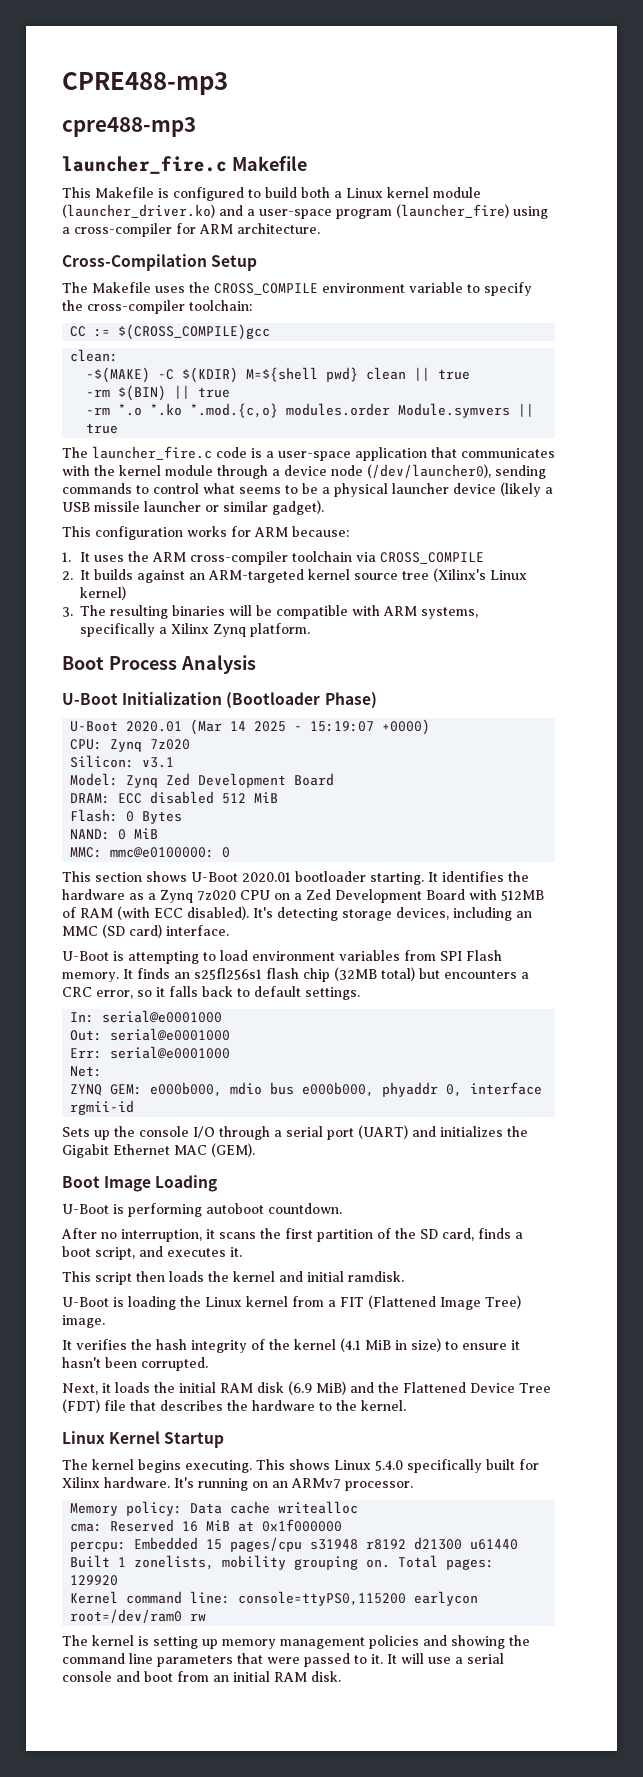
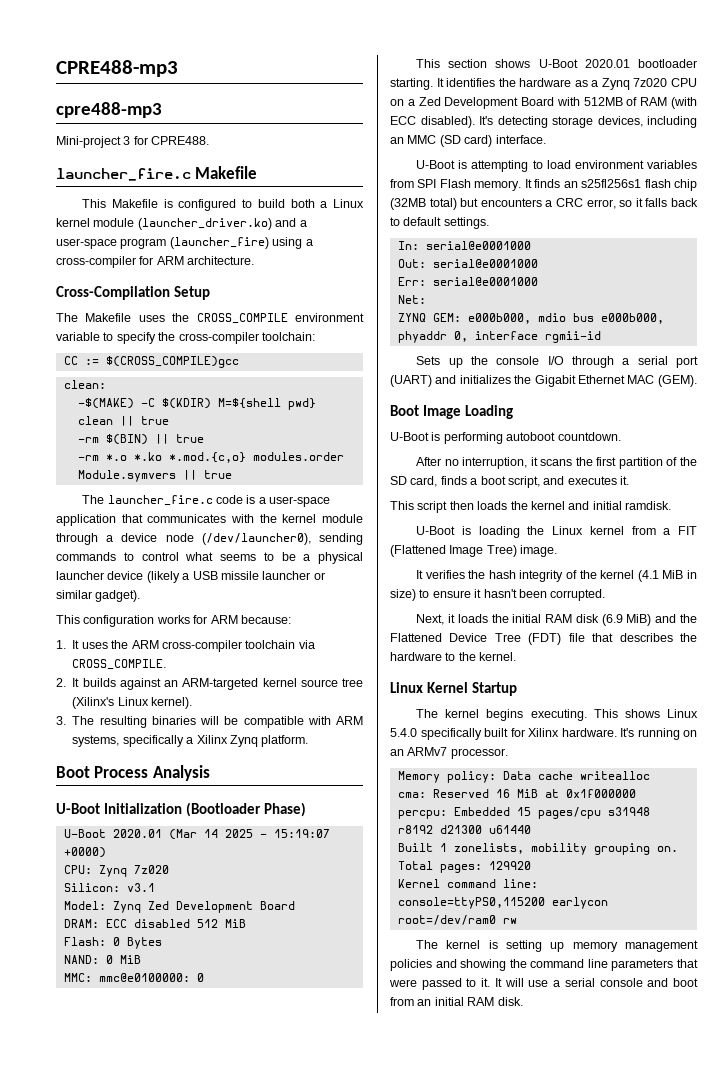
+ Mini-project 3 for CPRE488.
- 1. It uses the ARM cross-compiler toolchain via CROSS_COMPILE
+ 1. It uses the ARM cross-compiler toolchain via CROSS_COMPILE.
- 2. It builds against an ARM-targeted kernel source tree (Xilinx's Linux kernel)
+ 2. It builds against an ARM-targeted kernel source tree (Xilinx's Linux kernel).

